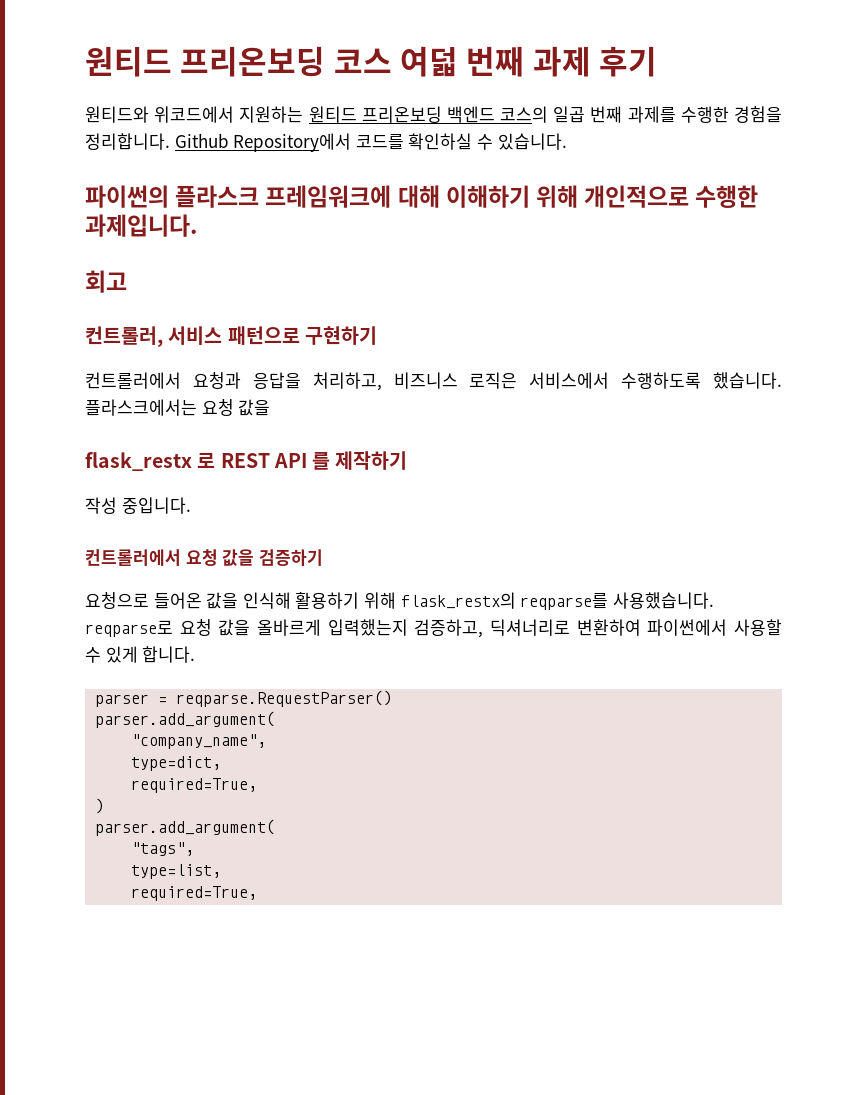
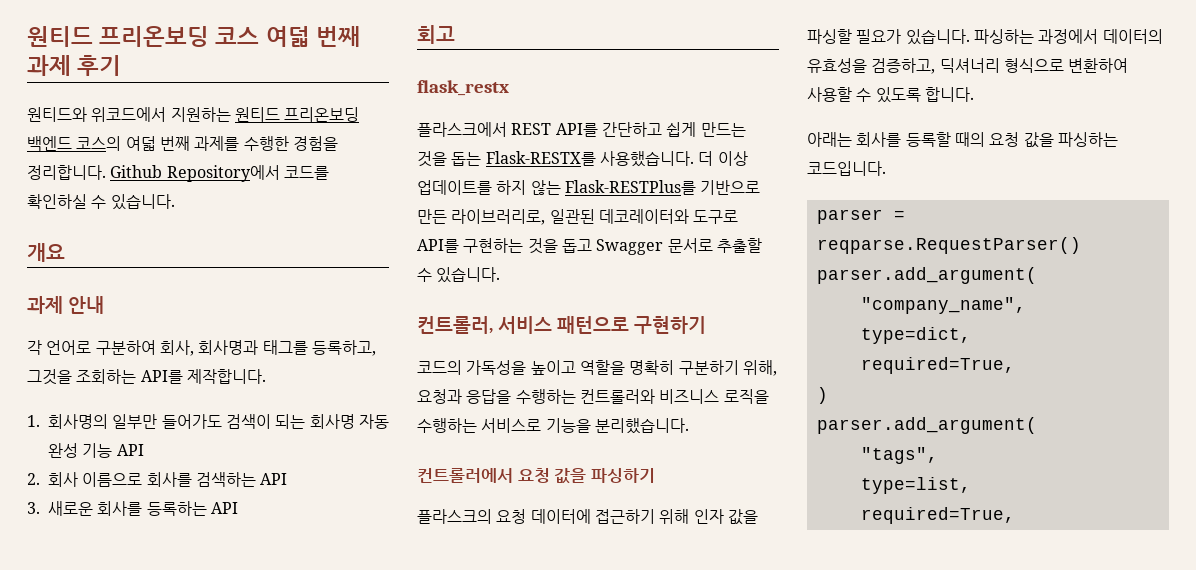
- 원티드와 위코드에서 지원하는 원티드 프리온보딩 백엔드 코스의 일곱 번째 과제를 수행한 경험을 정리합니다.
+ 원티드와 위코드에서 지원하는 원티드 프리온보딩 백엔드 코스의 여덟 번째 과제를 수행한 경험을 정리합니다.
- 파이썬의 플라스크 프레임워크에 대해 이해하기 위해 개인적으로 수행한 과제입니다.
+ 개요
+ 과제 안내
+ 각 언어로 구분하여 회사, 회사명과 태그를 등록하고, 그것을 조회하는 API를 제작합니다.
+ 1. 회사명의 일부만 들어가도 검색이 되는 회사명 자동 완성 기능 API
+ 2. 회사 이름으로 회사를 검색하는 API
+ 3. 새로운 회사를 등록하는 API
  회고
+ flask_restx
+ 플라스크에서 REST API를 간단하고 쉽게 만드는 것을 돕는 Flask-RESTX를 사용했습니다. 더 이상 업데이트를 하지 않는 Flask-RESTPlus를 기반으로 만든 라이브러리로, 일관된 데코레이터와 도구로 API를 구현하는 것을 돕고 Swagger 문서로 추출할 수 있습니다.
  컨트롤러, 서비스 패턴으로 구현하기
- 컨트롤러에서 요청과 응답을 처리하고, 비즈니스 로직은 서비스에서 수행하도록 했습니다. 플라스크에서는 요청 값을
- flask_restx 로 REST API 를 제작하기
- 작성 중입니다.
- 컨트롤러에서 요청 값을 검증하기
- 요청으로 들어온 값을 인식해 활용하기 위해 flask_restx의 reqparse를 사용했습니다. reqparse로 요청 값을 올바르게 입력했는지 검증하고, 딕셔너리로 변환하여 파이썬에서 사용할 수 있게 합니다.
+ 코드의 가독성을 높이고 역할을 명확히 구분하기 위해, 요청과 응답을 수행하는 컨트롤러와 비즈니스 로직을 수행하는 서비스로 기능을 분리했습니다.
+ 컨트롤러에서 요청 값을 파싱하기
+ 플라스크의 요청 데이터에 접근하기 위해 인자 값을 파싱할 필요가 있습니다. 파싱하는 과정에서 데이터의 유효성을 검증하고, 딕셔너리 형식으로 변환하여 사용할 수 있도록 합니다.
+ 아래는 회사를 등록할 때의 요청 값을 파싱하는 코드입니다.

